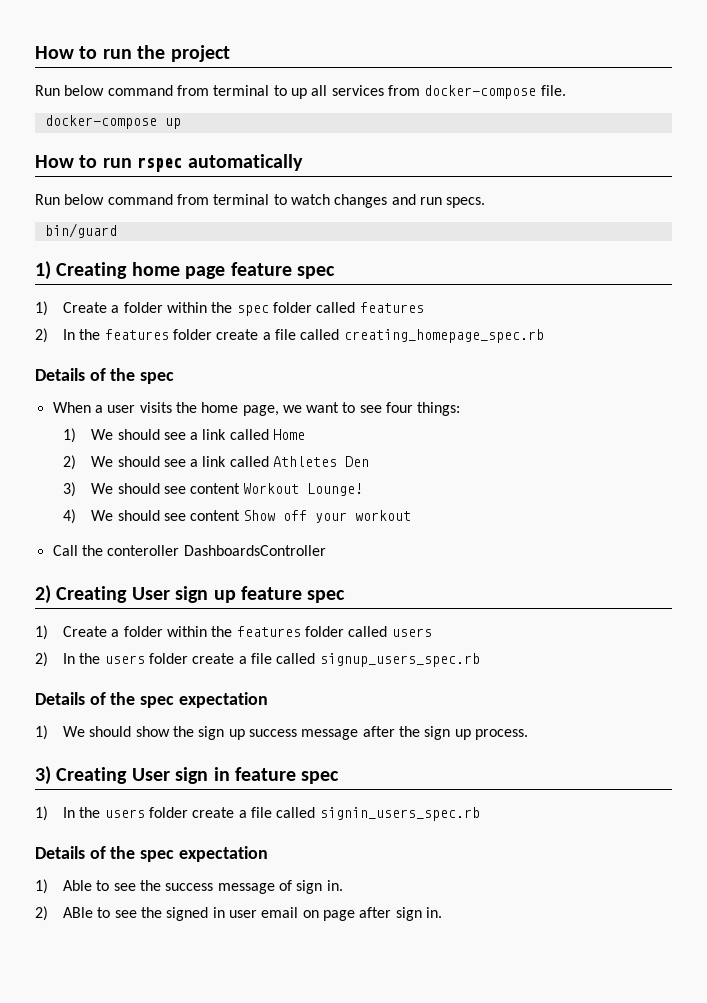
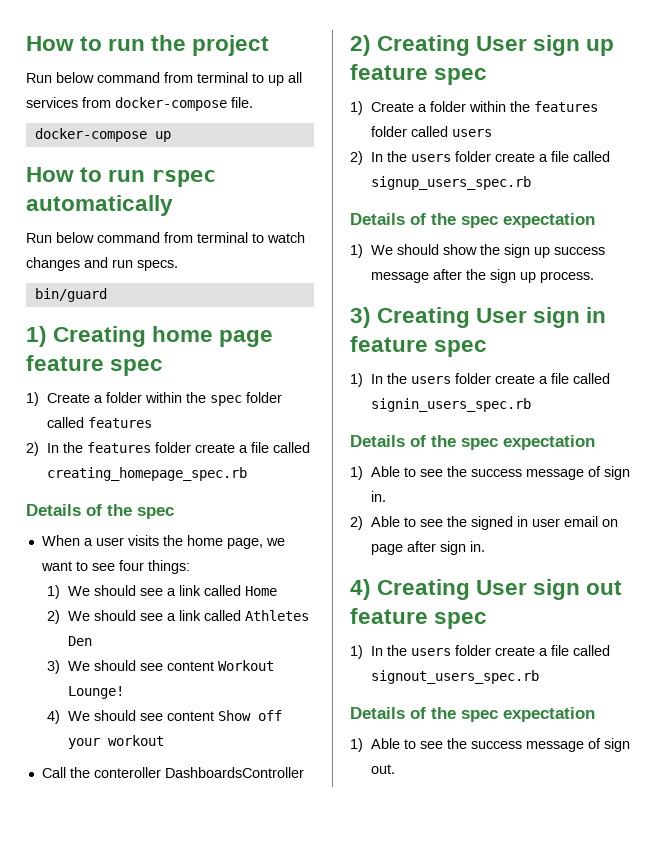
- 2) ABle to see the signed in user email on page after sign in.
+ 2) Able to see the signed in user email on page after sign in.
+ 4) Creating User sign out feature spec
+ 1) In the users folder create a file called signout_users_spec.rb
+ Details of the spec expectation
+ 1) Able to see the success message of sign out.

